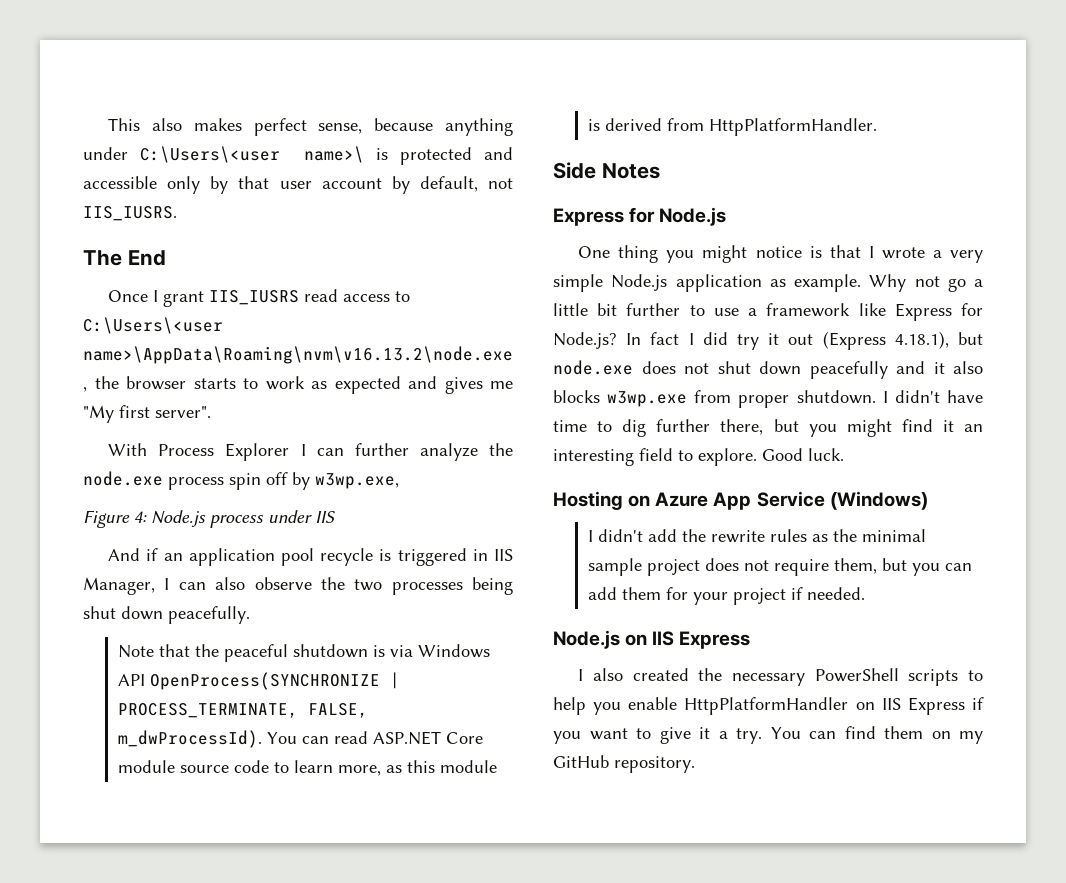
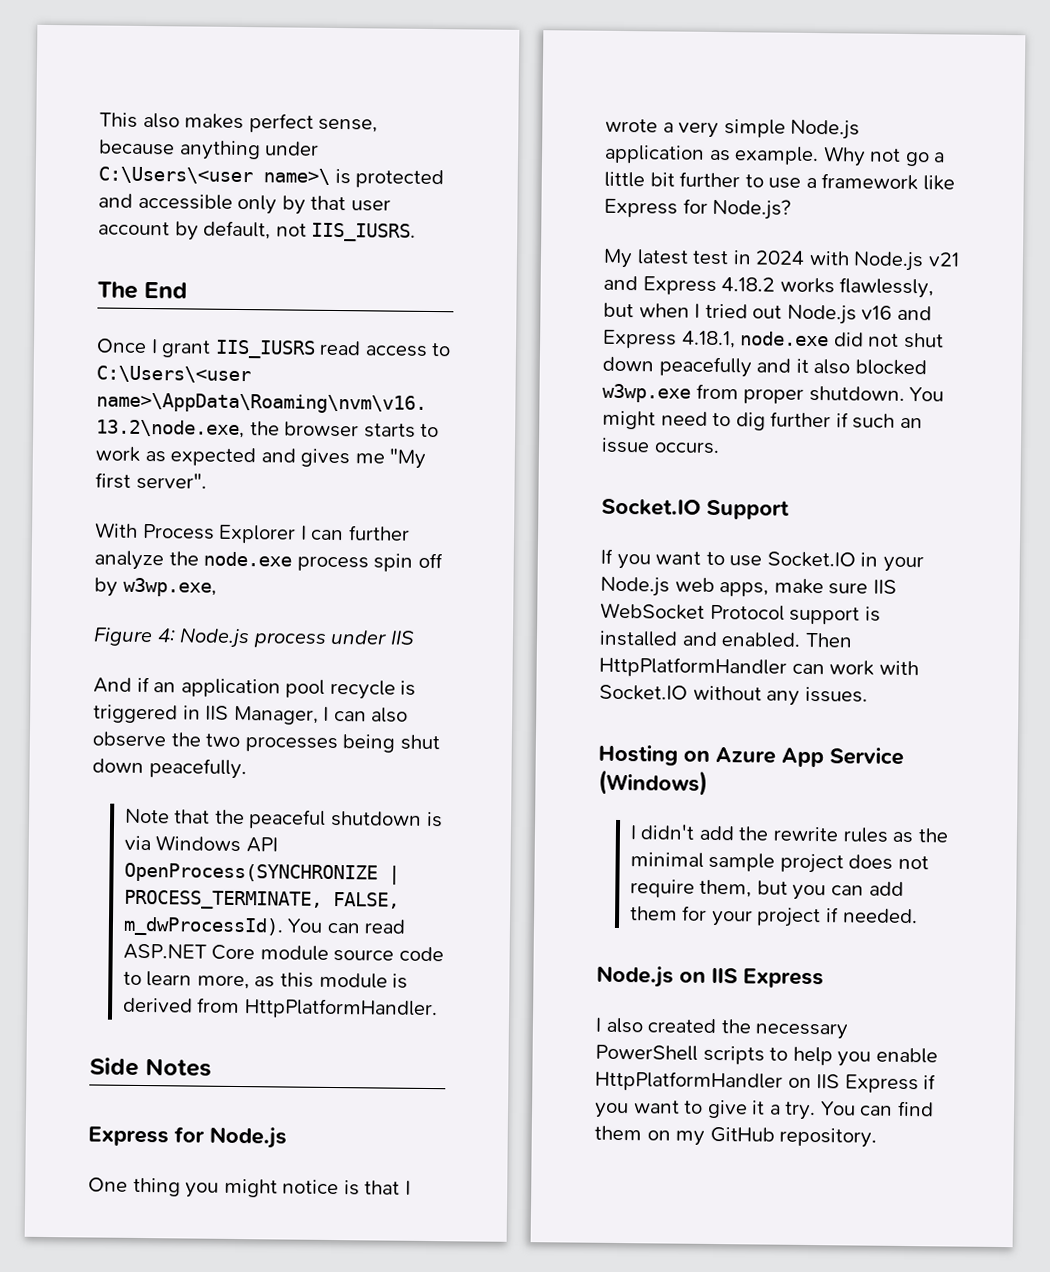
- Why not go a little bit further to use a framework like Express for Node.js? In fact I did try it out (Express 4.18.1), but node.exe does not shut down peacefully and it also blocks w3wp.exe from proper shutdown.
+ Why not go a little bit further to use a framework like Express for Node.js?
+ My latest test in 2024 with Node.js v21 and Express 4.18.2 works flawlessly, but when I tried out Node.js v16 and Express 4.18.1, node.exe did not shut down peacefully and it also blocked w3wp.exe from proper shutdown.
- I didn't have time to dig further there, but you might find it an interesting field to explore. Good luck.
+ You might need to dig further if such an issue occurs.
+ Socket.IO Support
+ If you want to use Socket.IO in your Node.js web apps, make sure IIS WebSocket Protocol support is installed and enabled. Then HttpPlatformHandler can work with Socket.IO without any issues.

